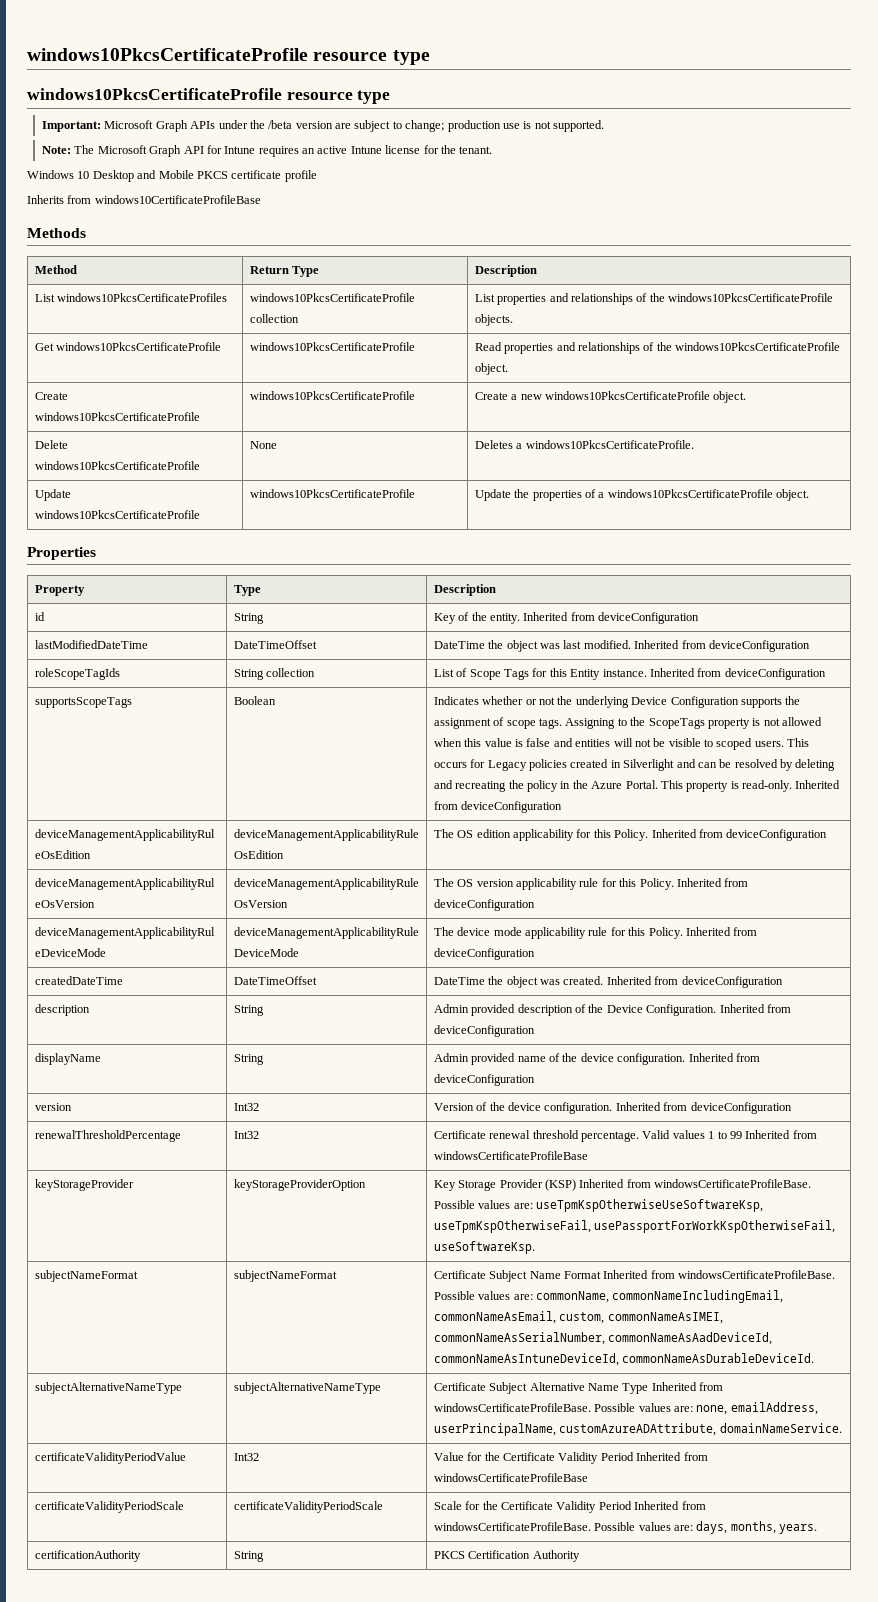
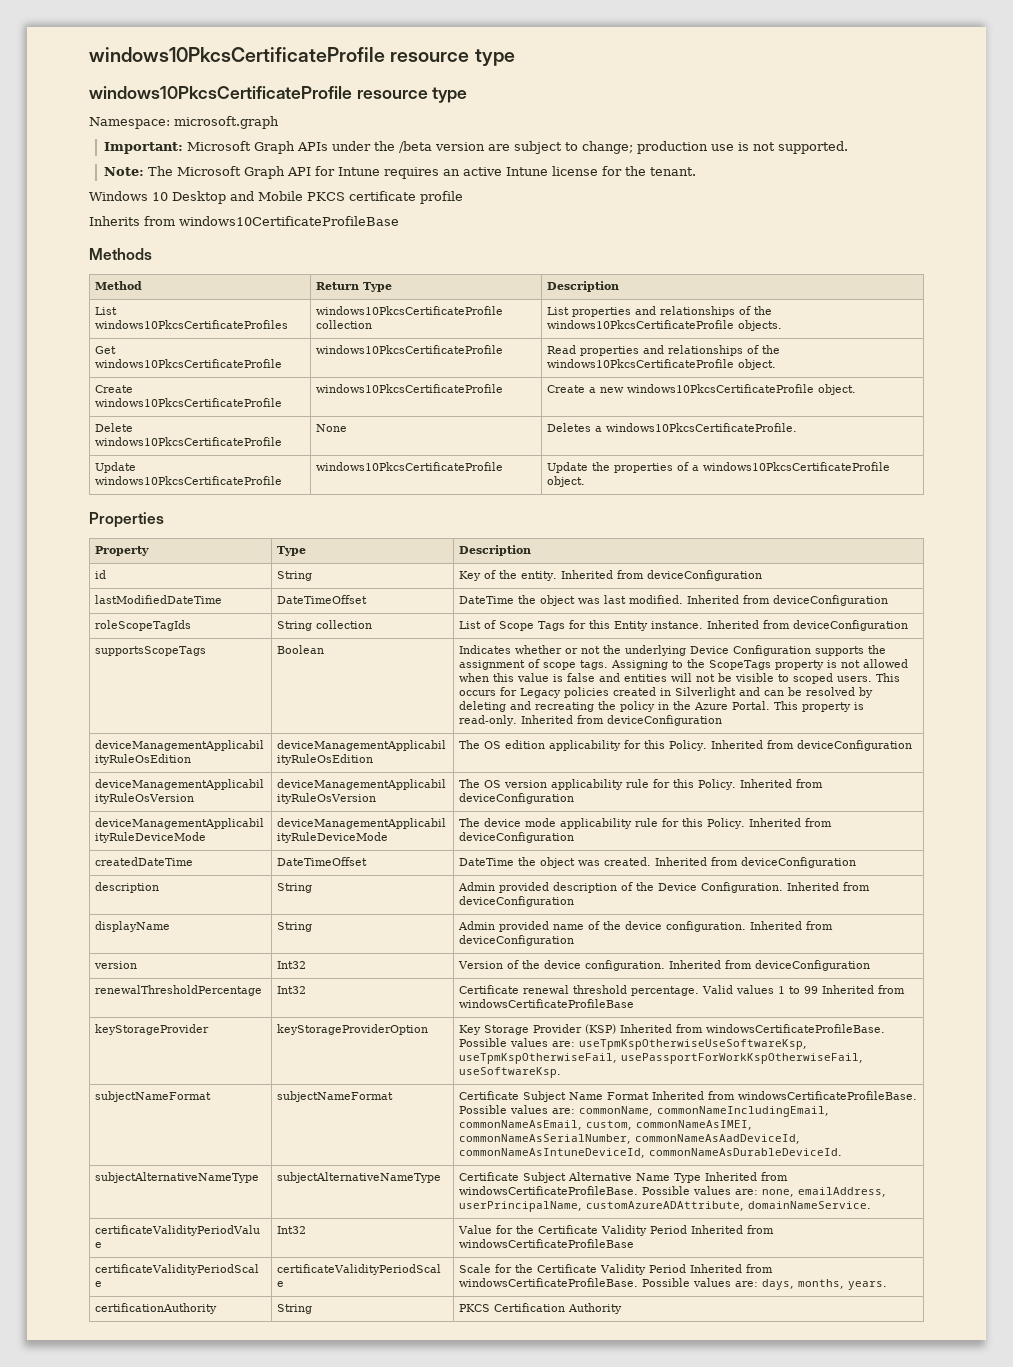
+ Namespace: microsoft.graph

